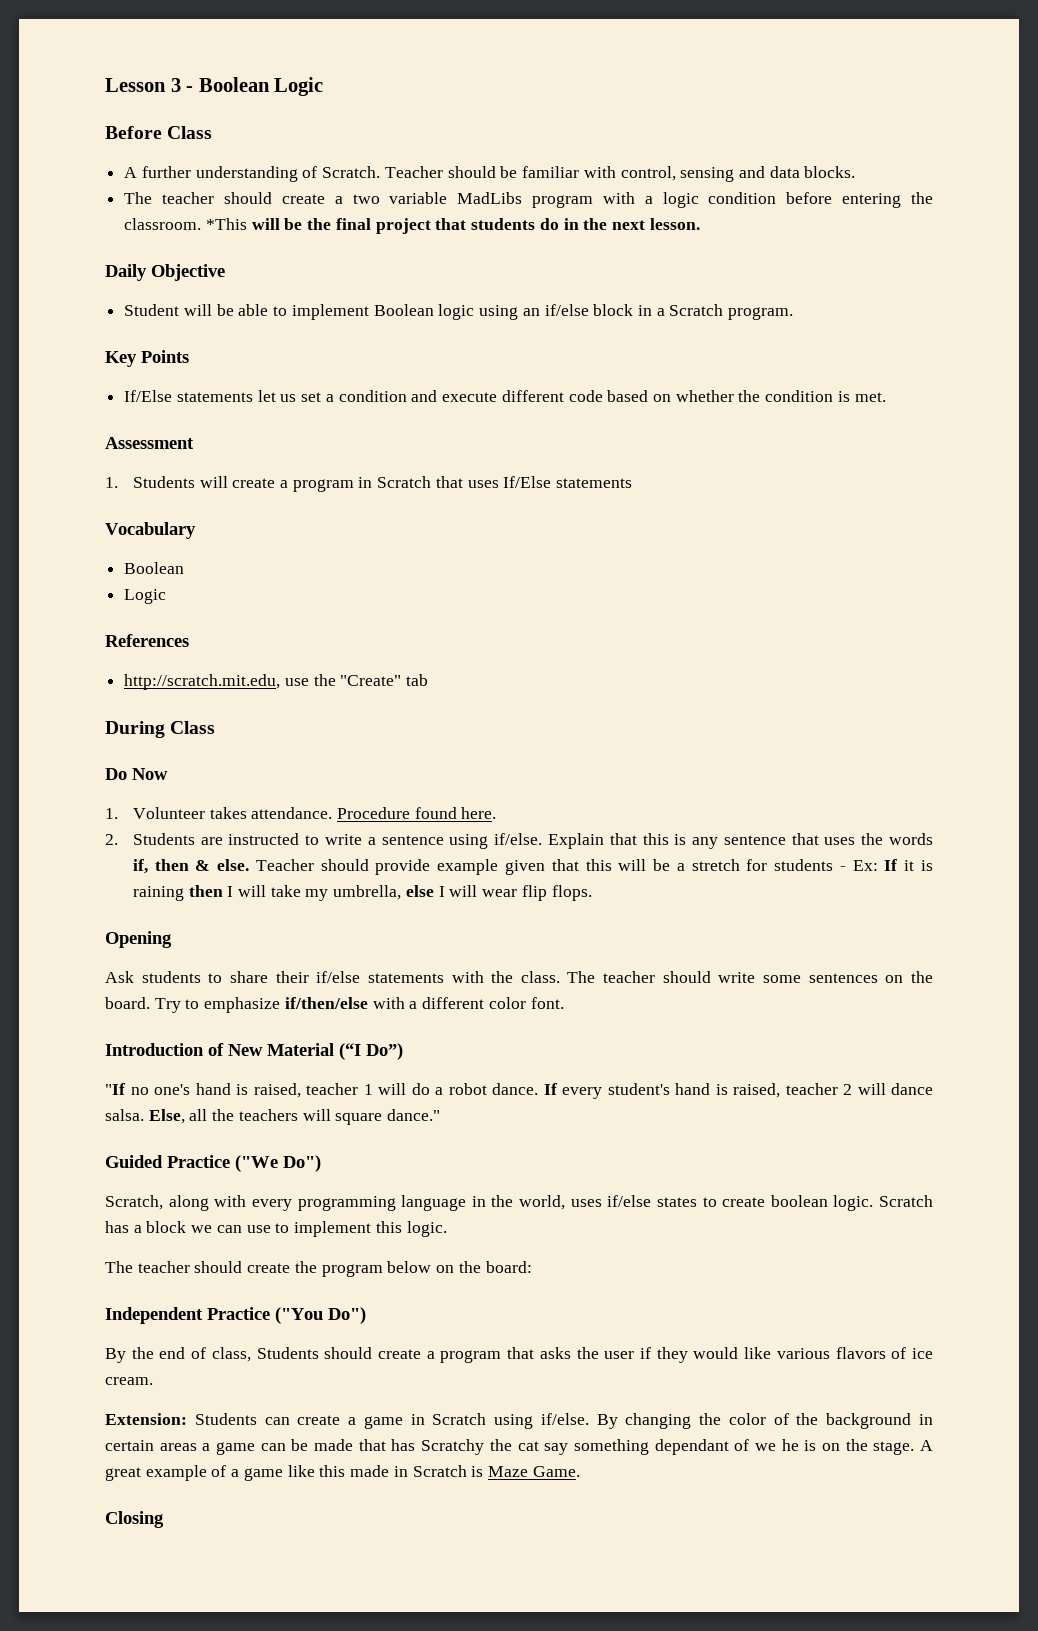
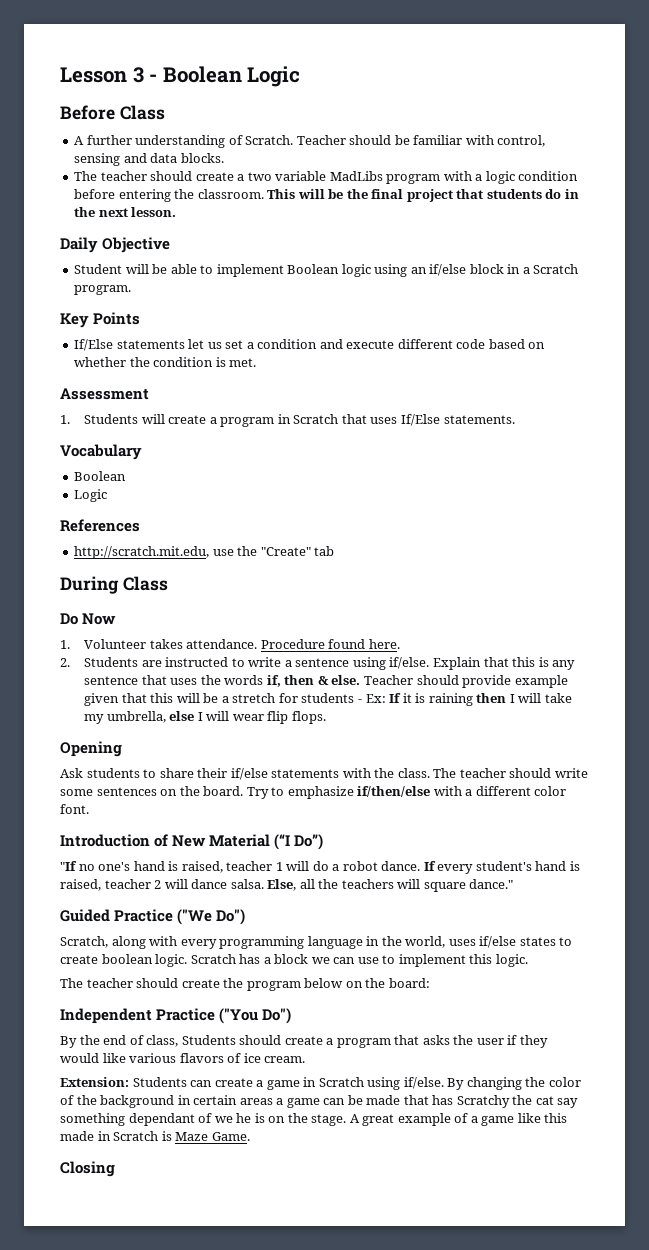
- *This will be the final project that students do in the next lesson.
+ This will be the final project that students do in the next lesson.
- 1. Students will create a program in Scratch that uses If/Else statements
+ 1. Students will create a program in Scratch that uses If/Else statements.

